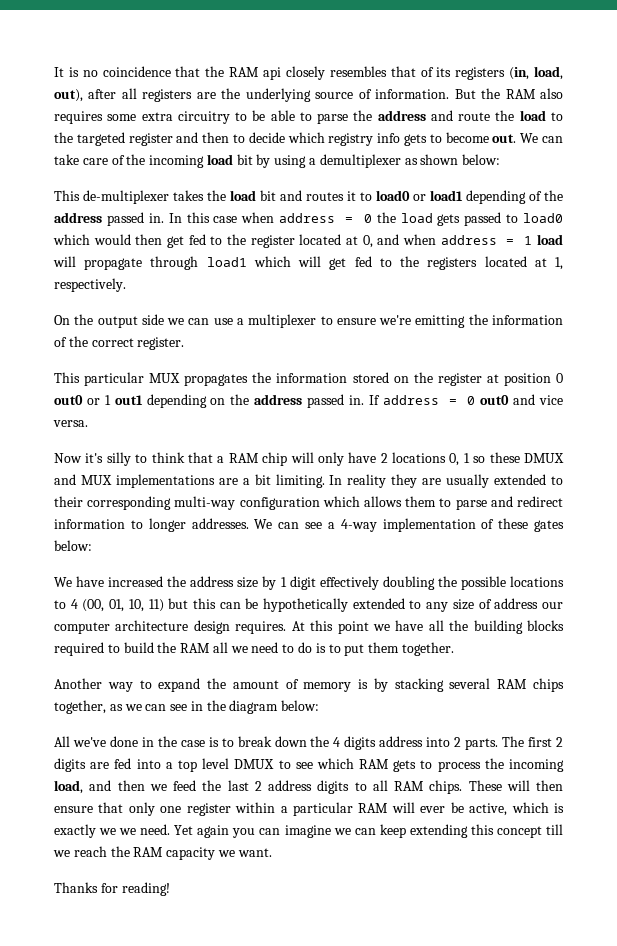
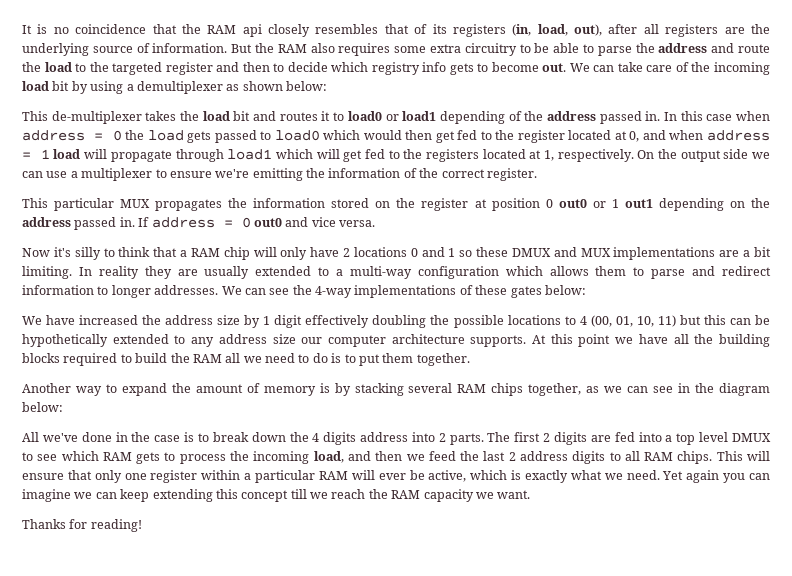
- In this case when address = 0 the load gets passed to load0 which would then get fed to the register located at 0, and when address = 1 load will propagate through load1 which will get fed to the registers located at 1, respectively.
- On the output side we can use a multiplexer to ensure we're emitting the information of the correct register.
+ In this case when address = 0 the load gets passed to load0 which would then get fed to the register located at 0, and when address = 1 load will propagate through load1 which will get fed to the registers located at 1, respectively. On the output side we can use a multiplexer to ensure we're emitting the information of the correct register.
- Now it's silly to think that a RAM chip will only have 2 locations 0, 1 so these DMUX and MUX implementations are a bit limiting.
+ Now it's silly to think that a RAM chip will only have 2 locations 0 and 1 so these DMUX and MUX implementations are a bit limiting.
- In reality they are usually extended to their corresponding multi-way configuration which allows them to parse and redirect information to longer addresses.
+ In reality they are usually extended to a multi-way configuration which allows them to parse and redirect information to longer addresses.
- We can see a 4-way implementation of these gates below:
+ We can see the 4-way implementations of these gates below:
- We have increased the address size by 1 digit effectively doubling the possible locations to 4 (00, 01, 10, 11) but this can be hypothetically extended to any size of address our computer architecture design requires.
+ We have increased the address size by 1 digit effectively doubling the possible locations to 4 (00, 01, 10, 11) but this can be hypothetically extended to any address size our computer architecture supports.
- These will then ensure that only one register within a particular RAM will ever be active, which is exactly we we need.
+ This will ensure that only one register within a particular RAM will ever be active, which is exactly what we need.

